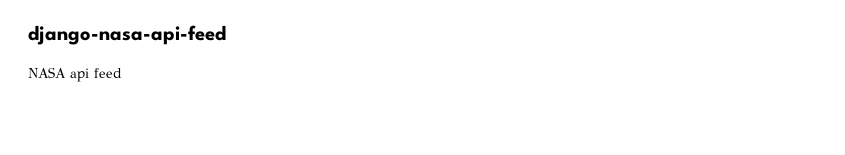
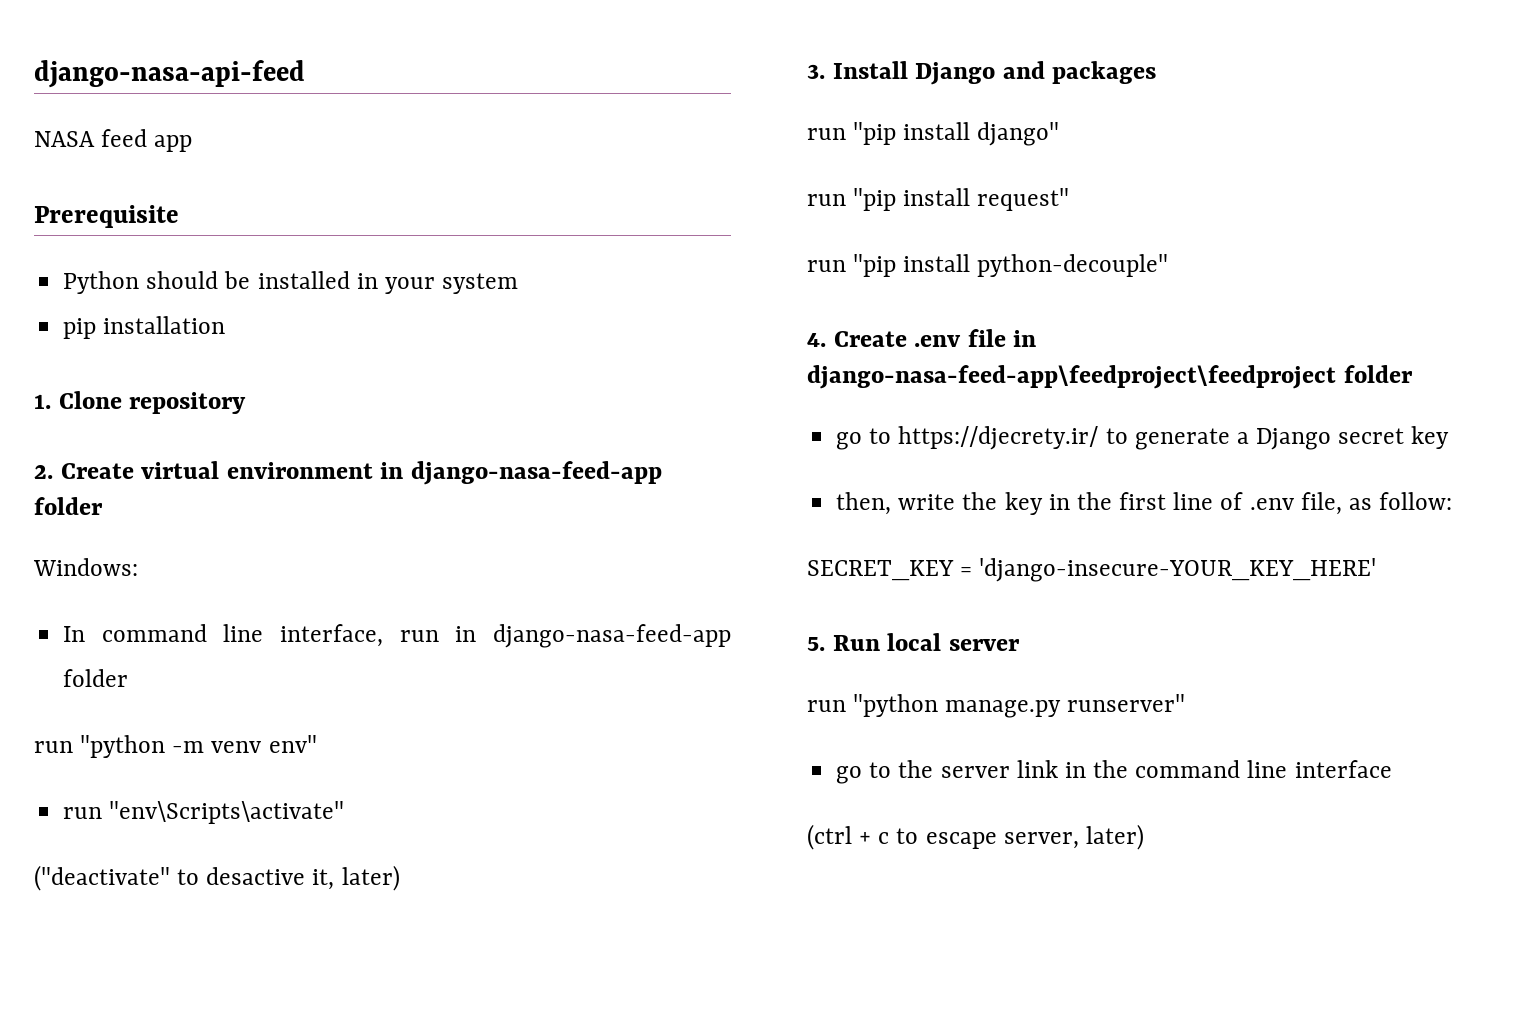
- NASA api feed
+ NASA feed app
+ Prerequisite
+ Python should be installed in your system
+ pip installation
+ 1. Clone repository
+ 2. Create virtual environment in django-nasa-feed-app folder
+ Windows:
+ In command line interface, run in django-nasa-feed-app folder
+ run "python -m venv env"
+ run "env\Scripts\activate"
+ ("deactivate" to desactive it, later)
+ 3. Install Django and packages
+ run "pip install django"
+ run "pip install request"
+ run "pip install python-decouple"
+ 4. Create .env file in django-nasa-feed-app\feedproject\feedproject folder
+ go to https://djecrety.ir/ to generate a Django secret key
+ then, write the key in the first line of .env file, as follow:
+ SECRET_KEY = 'django-insecure-YOUR_KEY_HERE'
+ 5. Run local server
+ run "python manage.py runserver"
+ go to the server link in the command line interface
+ (ctrl + c to escape server, later)

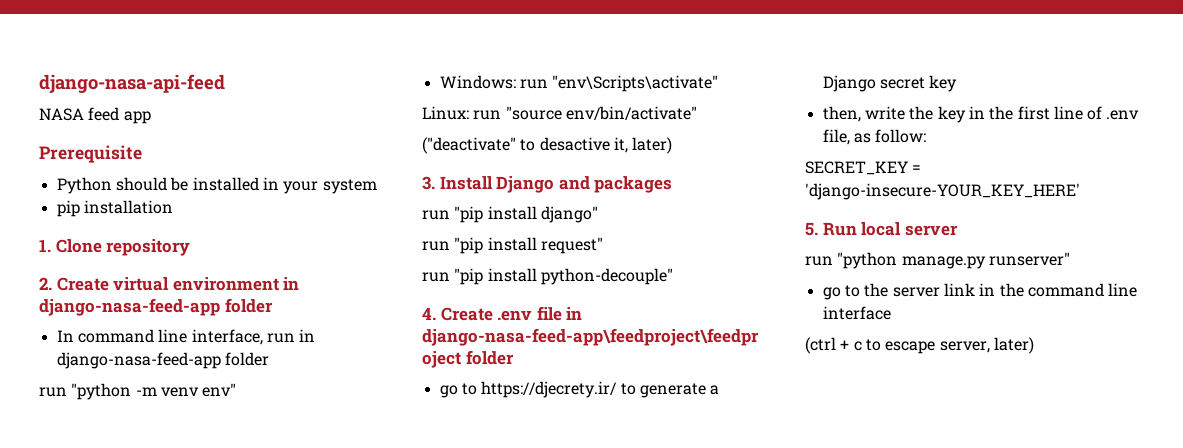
- Windows:
- run "env\Scripts\activate"
+ Windows: run "env\Scripts\activate"
+ Linux: run "source env/bin/activate"

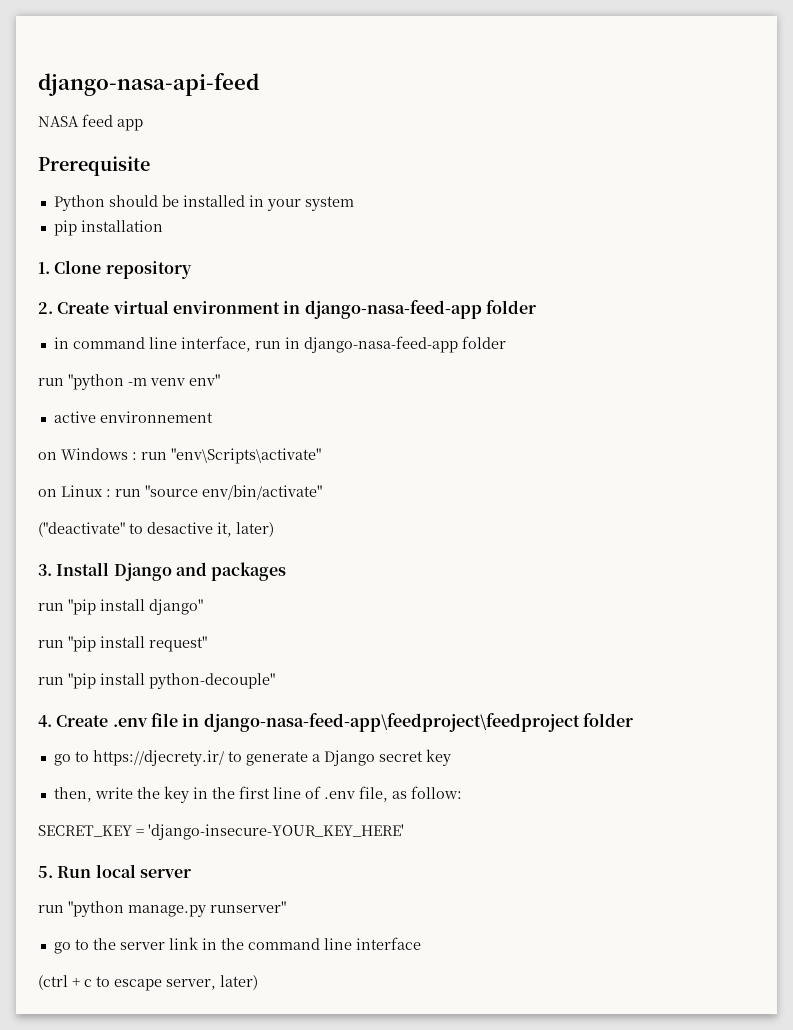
- In command line interface, run in django-nasa-feed-app folder
+ in command line interface, run in django-nasa-feed-app folder
- Windows: run "env\Scripts\activate"
+ active environnement
+ on Windows : run "env\Scripts\activate"
- Linux: run "source env/bin/activate"
+ on Linux : run "source env/bin/activate"

